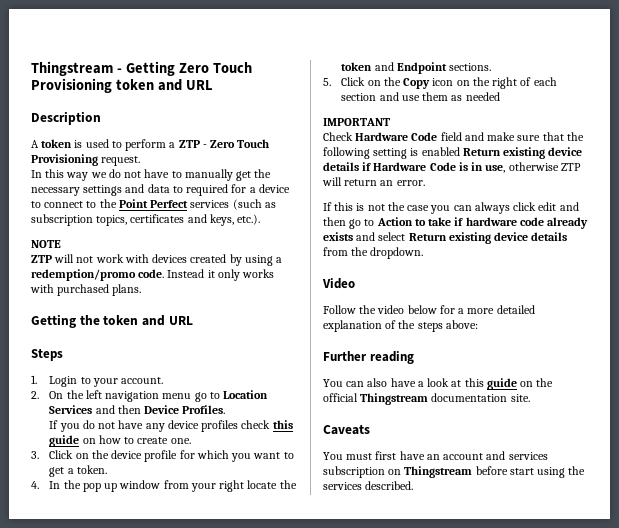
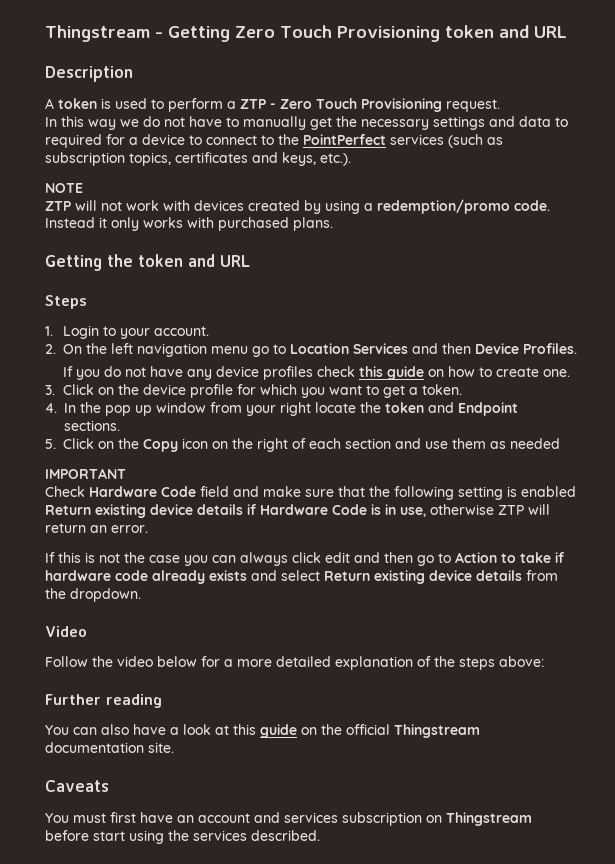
- In this way we do not have to manually get the necessary settings and data to required for a device to connect to the Point Perfect services (such as subscription topics, certificates and keys, etc.).
+ In this way we do not have to manually get the necessary settings and data to required for a device to connect to the PointPerfect services (such as subscription topics, certificates and keys, etc.).

